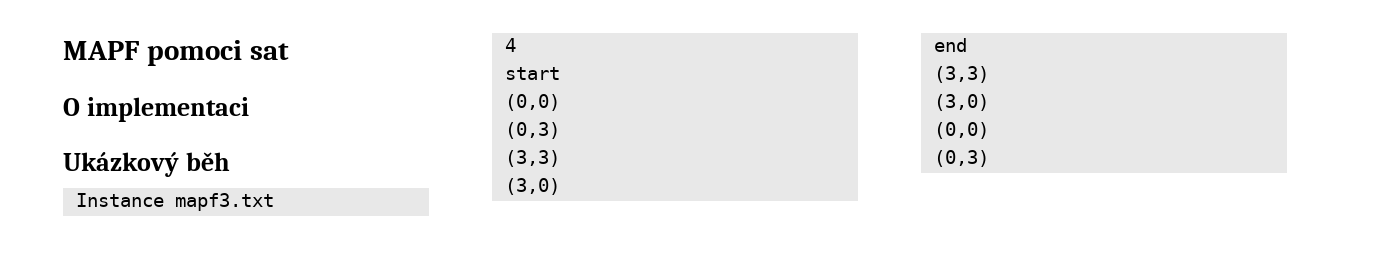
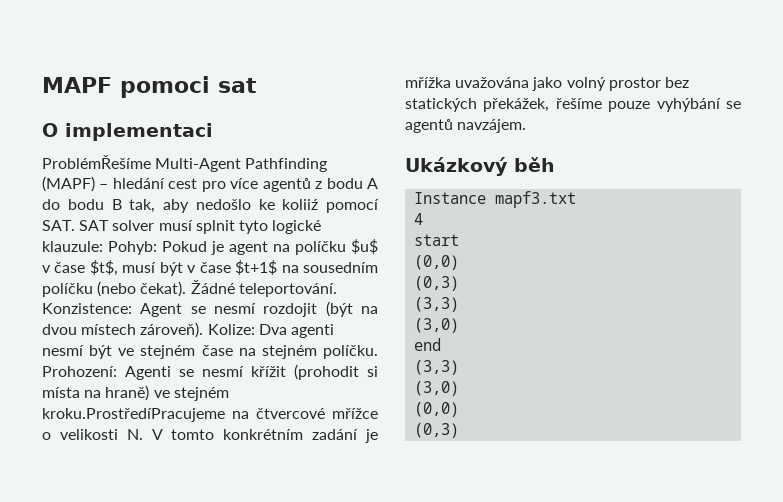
+ ProblémŘešíme Multi-Agent Pathfinding (MAPF) – hledání cest pro více agentů z bodu A do bodu B tak, aby nedošlo ke koliiź pomocí SAT. SAT solver musí splnit tyto logické klauzule: Pohyb: Pokud je agent na políčku $u$ v čase $t$, musí být v čase $t+1$ na sousedním políčku (nebo čekat). Žádné teleportování. Konzistence: Agent se nesmí rozdojit (být na dvou místech zároveň). Kolize: Dva agenti nesmí být ve stejném čase na stejném políčku. Prohození: Agenti se nesmí křížit (prohodit si místa na hraně) ve stejném kroku.ProstředíPracujeme na čtvercové mřížce o velikosti N. V tomto konkrétním zadání je mřížka uvažována jako volný prostor bez statických překážek, řešíme pouze vyhýbání se agentů navzájem.

